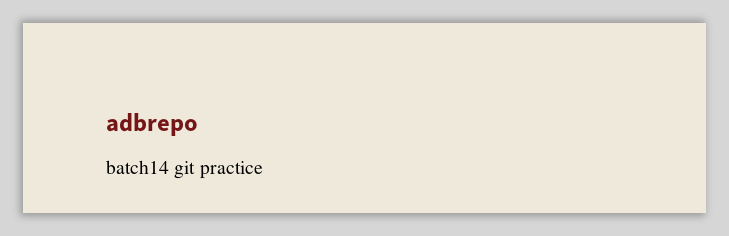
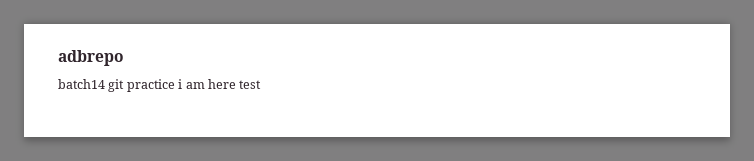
- batch14 git practice
+ batch14 git practice i am here test

